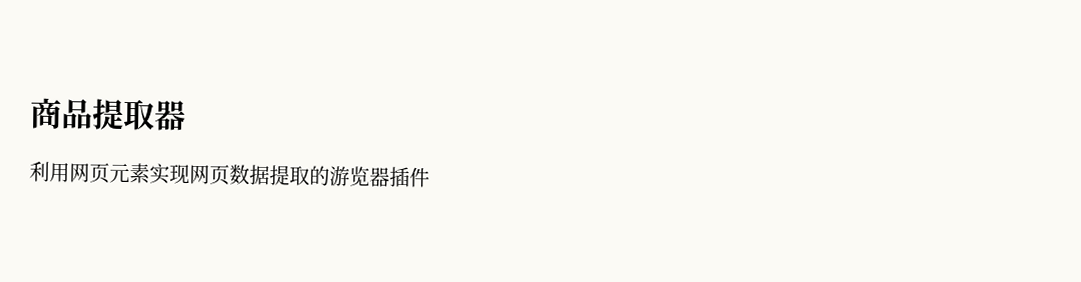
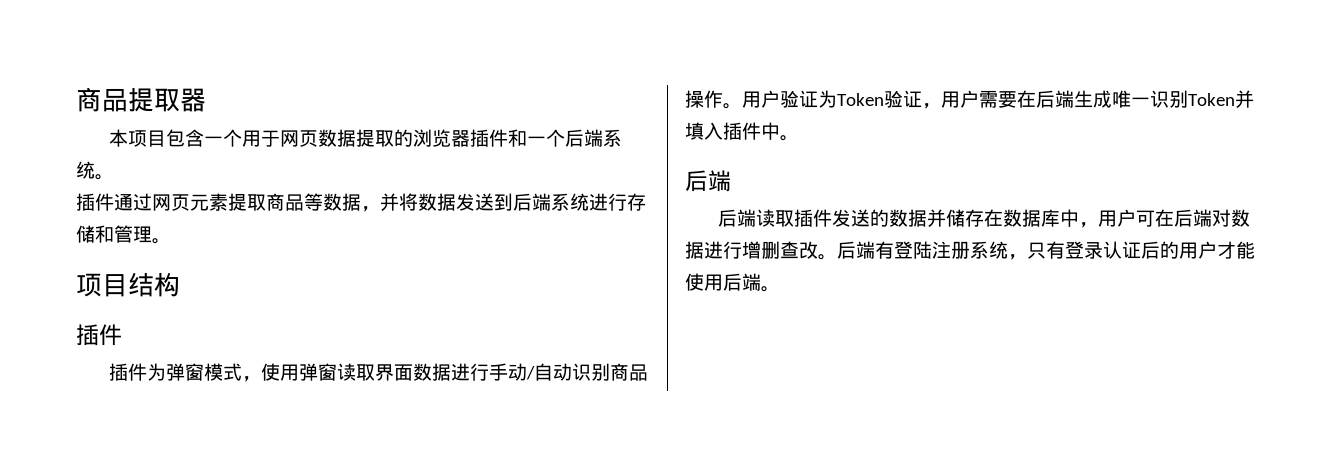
- 利用网页元素实现网页数据提取的游览器插件
+ 本项目包含一个用于网页数据提取的浏览器插件和一个后端系统。
+ 插件通过网页元素提取商品等数据，并将数据发送到后端系统进行存储和管理。
+ 项目结构
+ 插件
+ 插件为弹窗模式，使用弹窗读取界面数据进行手动/自动识别商品操作。用户验证为Token验证，用户需要在后端生成唯一识别Token并填入插件中。
+ 后端
+ 后端读取插件发送的数据并储存在数据库中，用户可在后端对数据进行增删查改。后端有登陆注册系统，只有登录认证后的用户才能使用后端。

